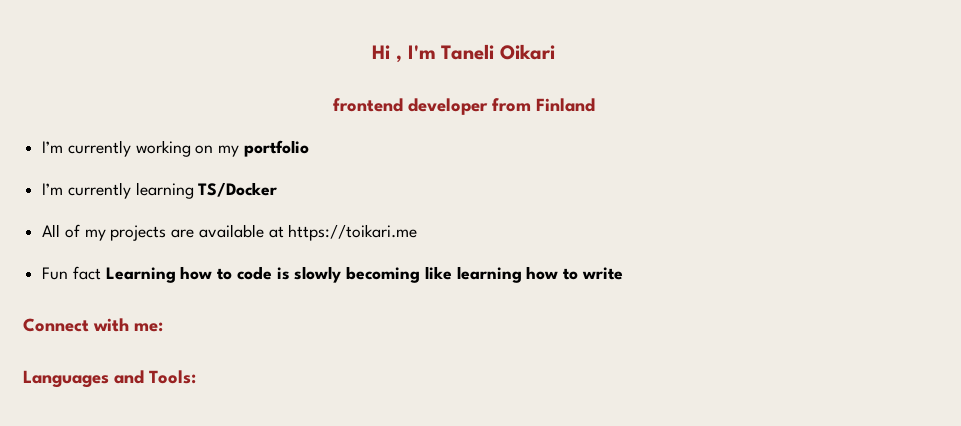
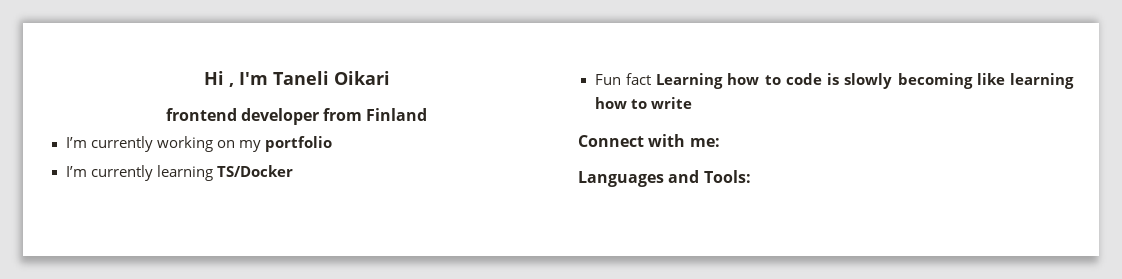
- All of my projects are available at https://toikari.me

